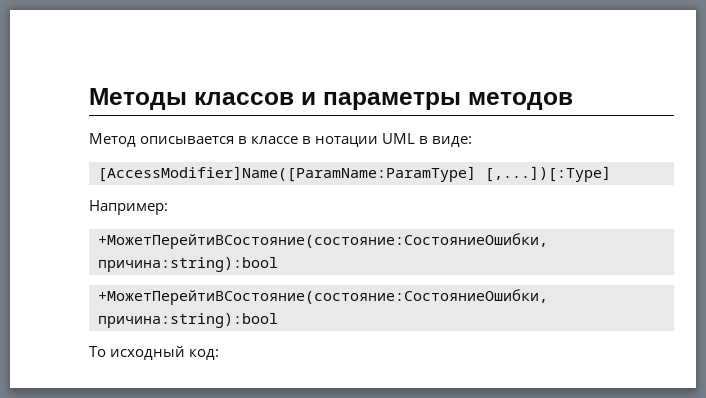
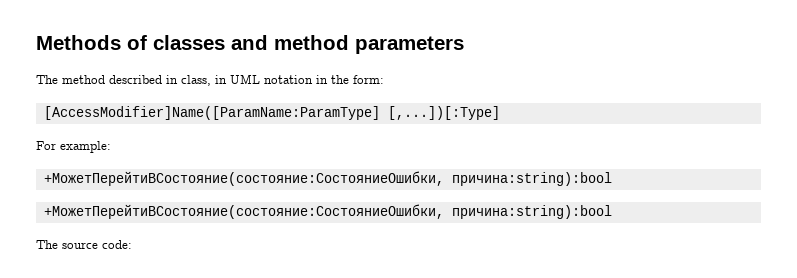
- Методы классов и параметры методов
- Метод описывается в классе в нотации UML в виде:
+ Methods of classes and method parameters
+ The method described in class, in UML notation in the form:
- Например:
+ For example:
- То исходный код:
+ The source code:

